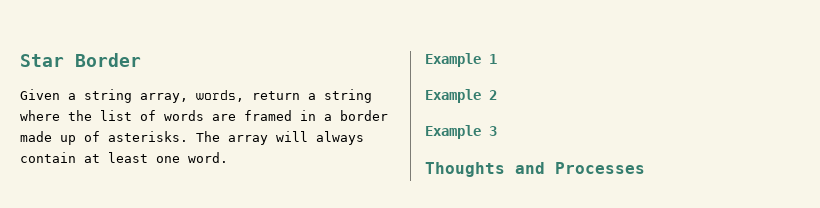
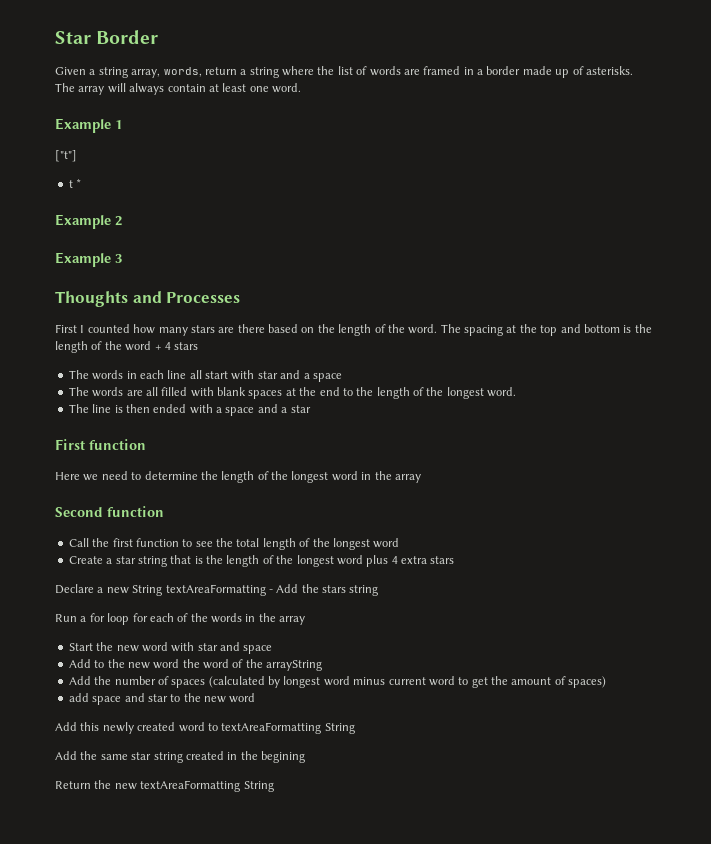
+ ["t"]
+ t *
+ First I counted how many stars are there based on the length of the word. The spacing at the top and bottom is the length of the word + 4 stars
+ The words in each line all start with star and a space
+ The words are all filled with blank spaces at the end to the length of the longest word.
+ The line is then ended with a space and a star
+ First function
+ Here we need to determine the length of the longest word in the array
+ Second function
+ Call the first function to see the total length of the longest word
+ Create a star string that is the length of the longest word plus 4 extra stars
+ Declare a new String textAreaFormatting - Add the stars string
+ Run a for loop for each of the words in the array
+ Start the new word with star and space
+ Add to the new word the word of the arrayString
+ Add the number of spaces (calculated by longest word minus current word to get the amount of spaces)
+ add space and star to the new word
+ Add this newly created word to textAreaFormatting String
+ Add the same star string created in the begining
+ Return the new textAreaFormatting String

